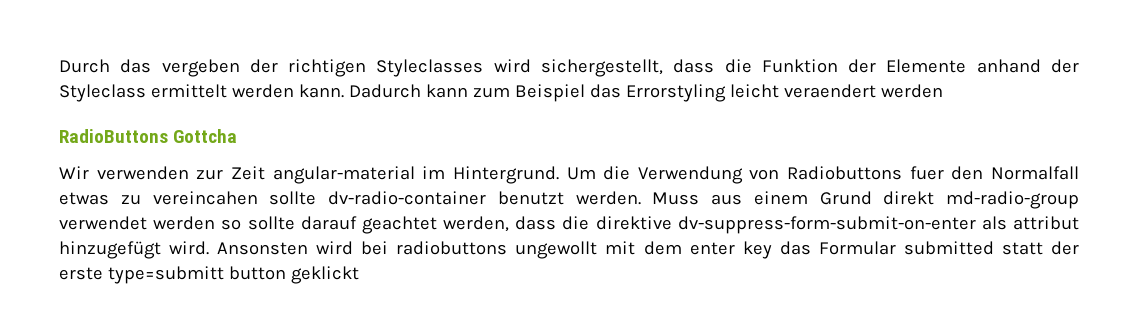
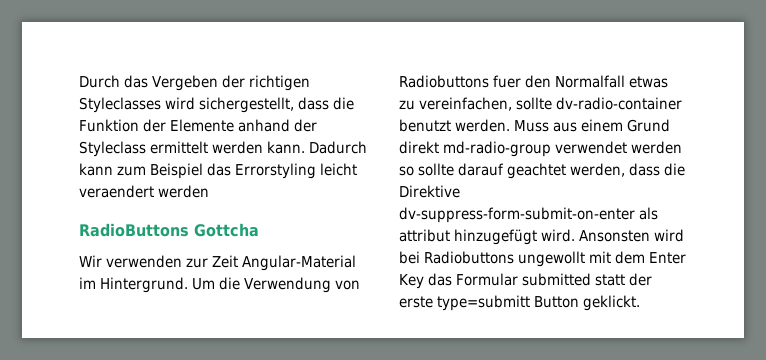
- Durch das vergeben der richtigen Styleclasses wird sichergestellt, dass die Funktion der Elemente anhand der Styleclass ermittelt werden kann.
+ Durch das Vergeben der richtigen Styleclasses wird sichergestellt, dass die Funktion der Elemente anhand der Styleclass ermittelt werden kann.
- Wir verwenden zur Zeit angular-material im Hintergrund.
+ Wir verwenden zur Zeit Angular-Material im Hintergrund.
- Um die Verwendung von Radiobuttons fuer den Normalfall etwas zu vereincahen sollte dv-radio-container benutzt werden.
+ Um die Verwendung von Radiobuttons fuer den Normalfall etwas zu vereinfachen, sollte dv-radio-container benutzt werden.
- Muss aus einem Grund direkt md-radio-group verwendet werden so sollte darauf geachtet werden, dass die direktive dv-suppress-form-submit-on-enter als attribut hinzugefügt wird.
+ Muss aus einem Grund direkt md-radio-group verwendet werden so sollte darauf geachtet werden, dass die Direktive dv-suppress-form-submit-on-enter als attribut hinzugefügt wird.
- Ansonsten wird bei radiobuttons ungewollt mit dem enter key das Formular submitted statt der erste type=submitt button geklickt
+ Ansonsten wird bei Radiobuttons ungewollt mit dem Enter Key das Formular submitted statt der erste type=submitt Button geklickt.

